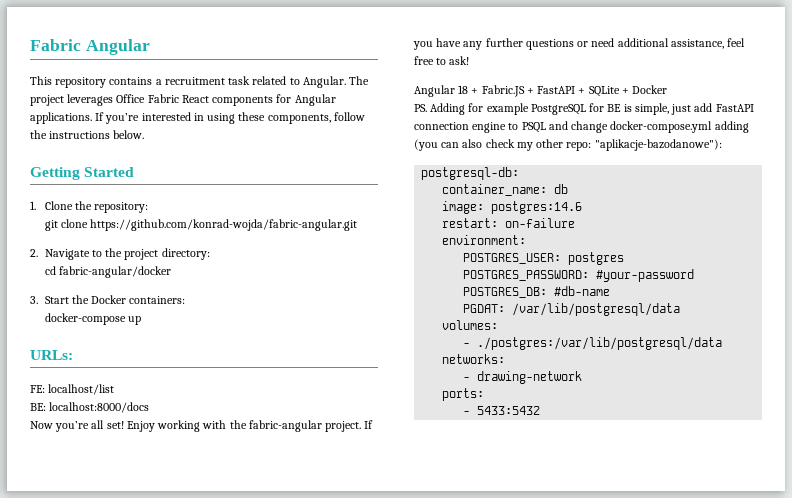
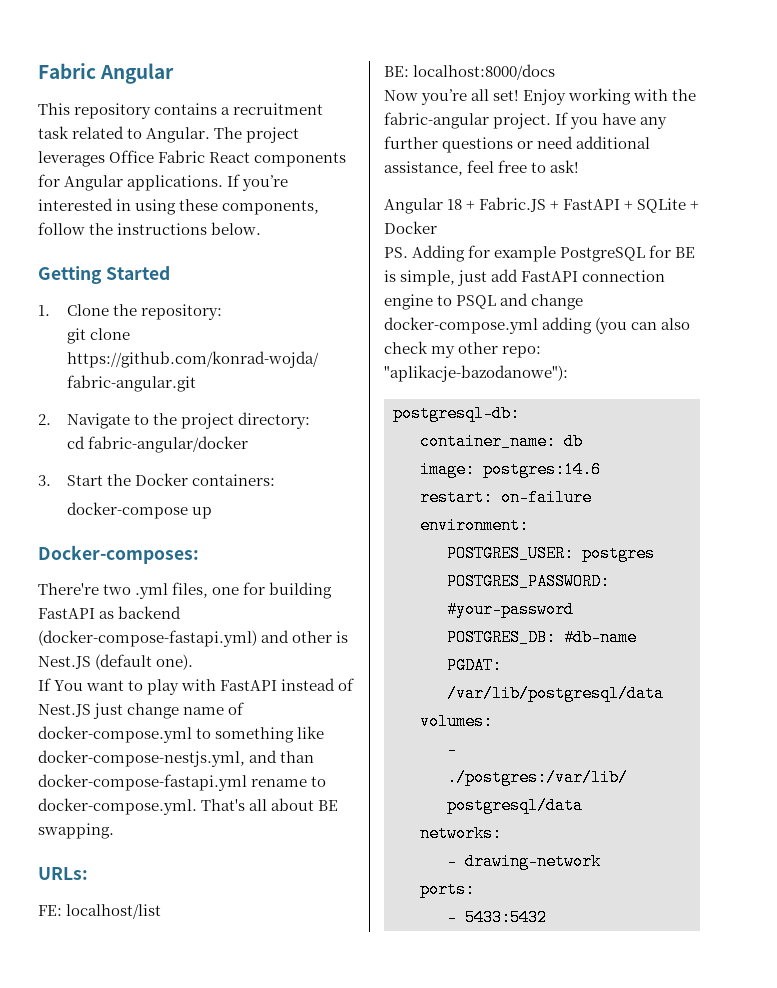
+ Docker-composes:
+ There're two .yml files, one for building FastAPI as backend (docker-compose-fastapi.yml) and other is Nest.JS (default one).
+ If You want to play with FastAPI instead of Nest.JS just change name of docker-compose.yml to something like docker-compose-nestjs.yml, and than docker-compose-fastapi.yml rename to docker-compose.yml. That's all about BE swapping.

